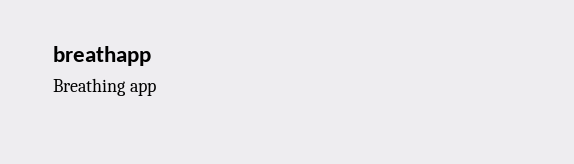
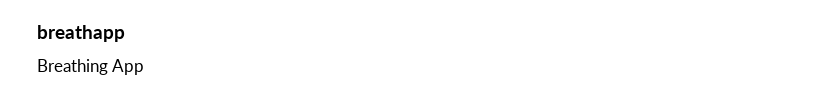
- Breathing app
+ Breathing App

